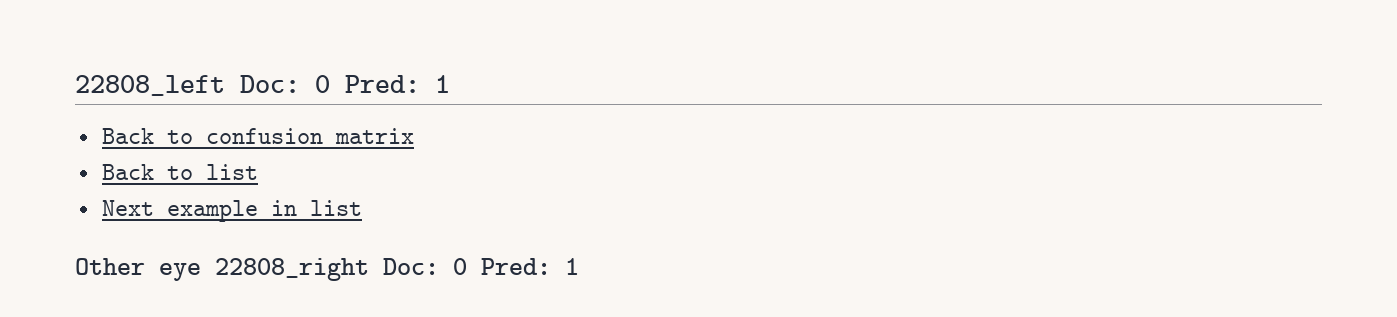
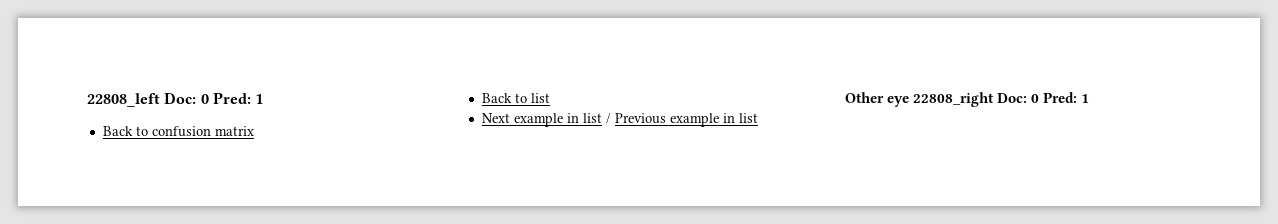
- Next example in list
+ Next example in list / Previous example in list

